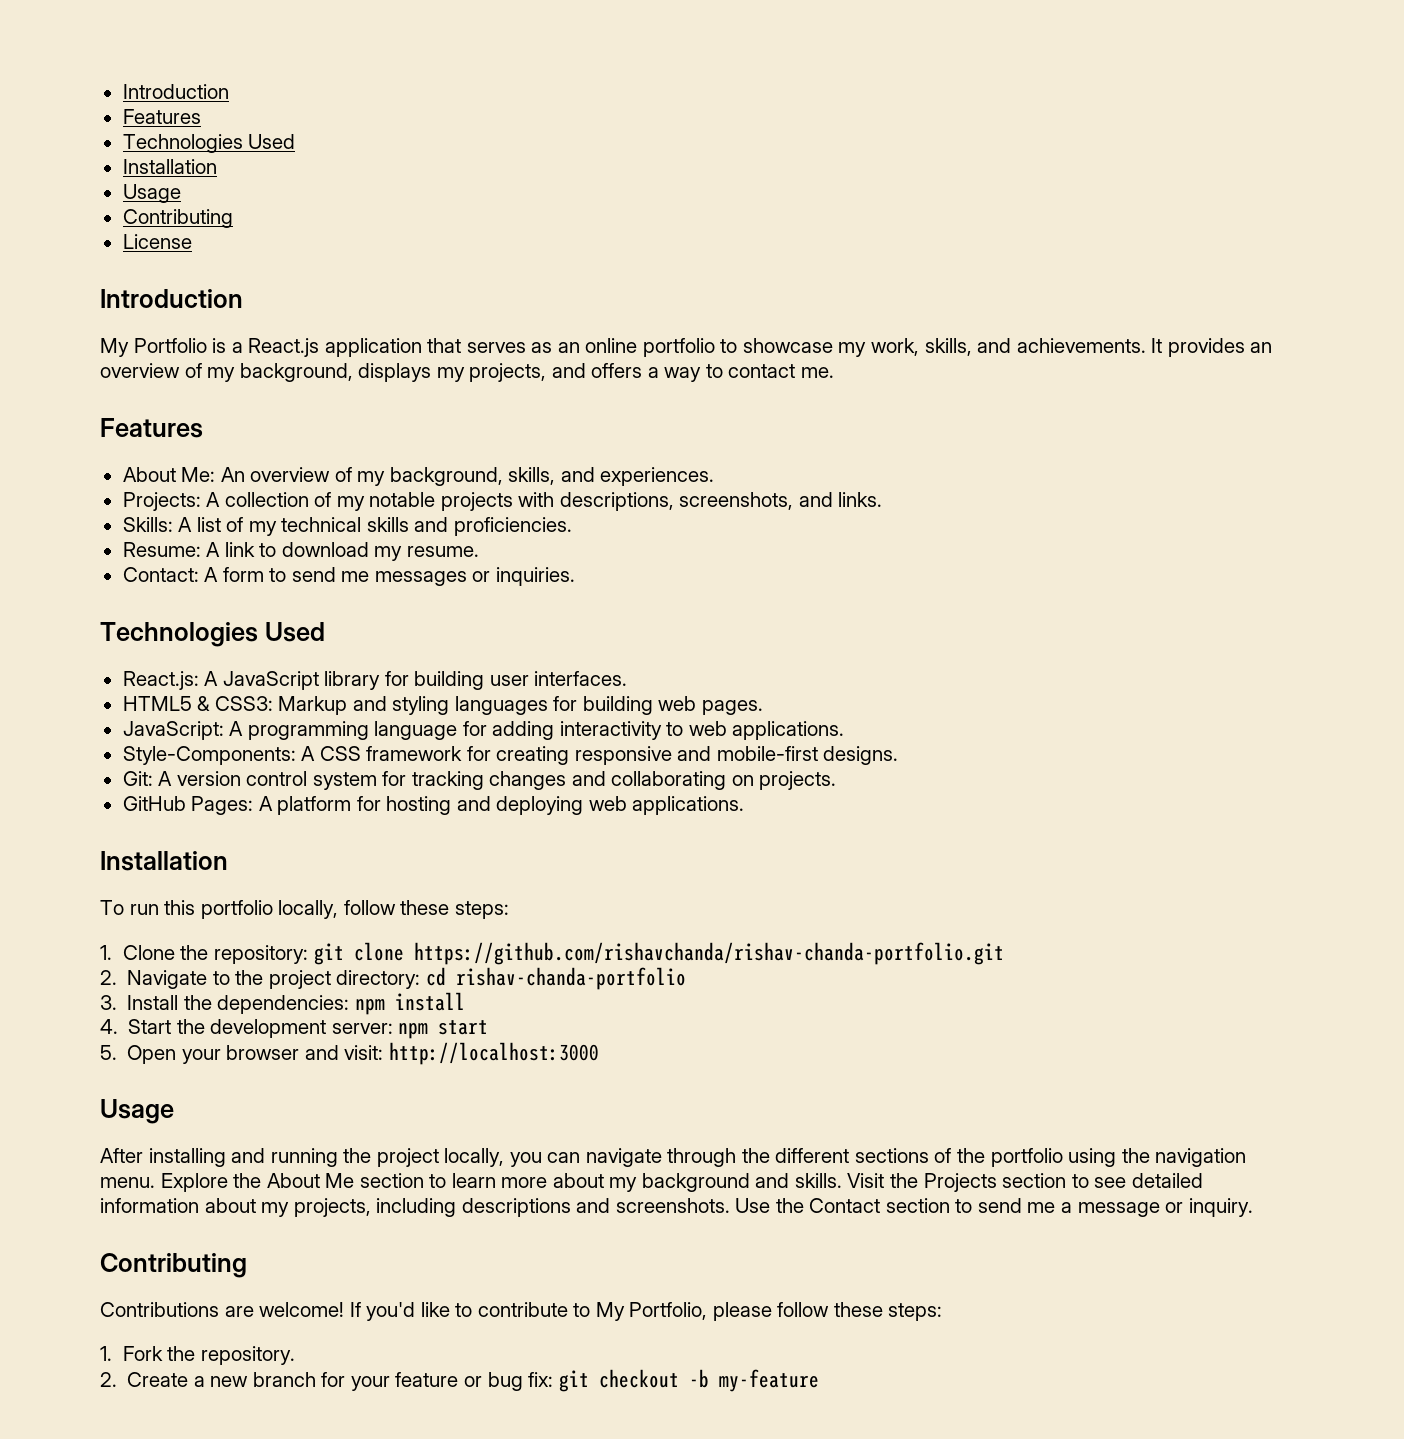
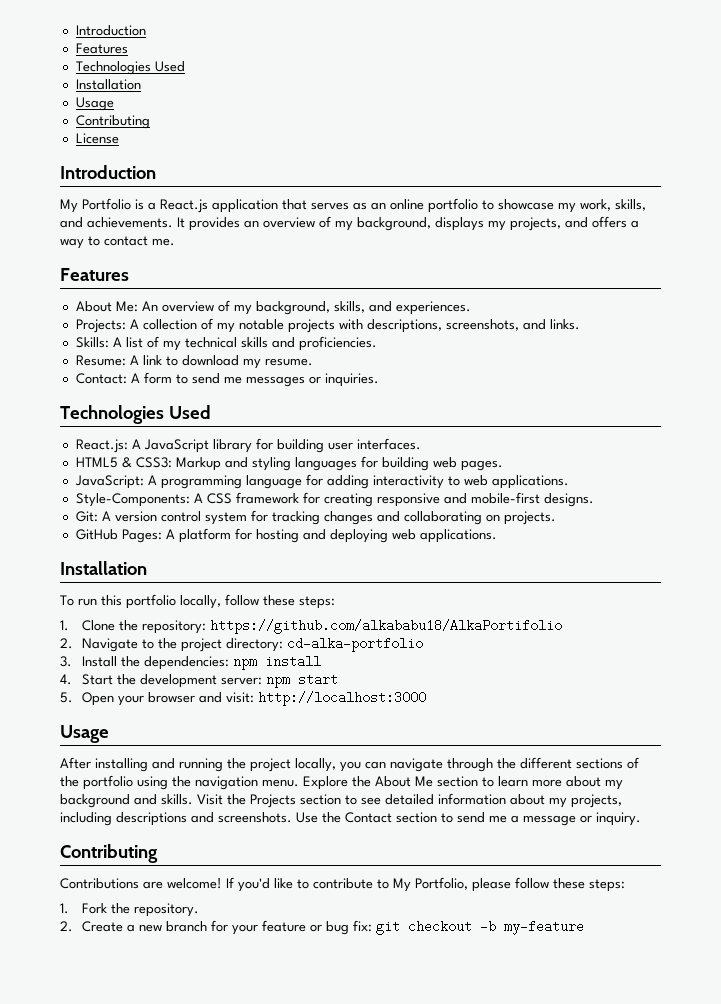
- 1. Clone the repository: git clone https://github.com/rishavchanda/rishav-chanda-portfolio.git
+ 1. Clone the repository: https://github.com/alkababu18/AlkaPortifolio
- 2. Navigate to the project directory: cd rishav-chanda-portfolio
+ 2. Navigate to the project directory: cd-alka-portfolio

